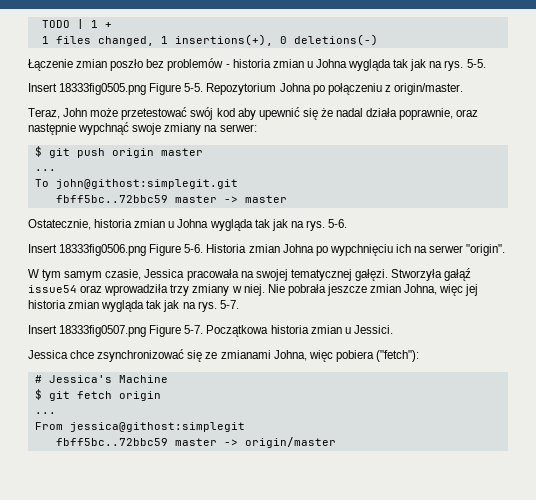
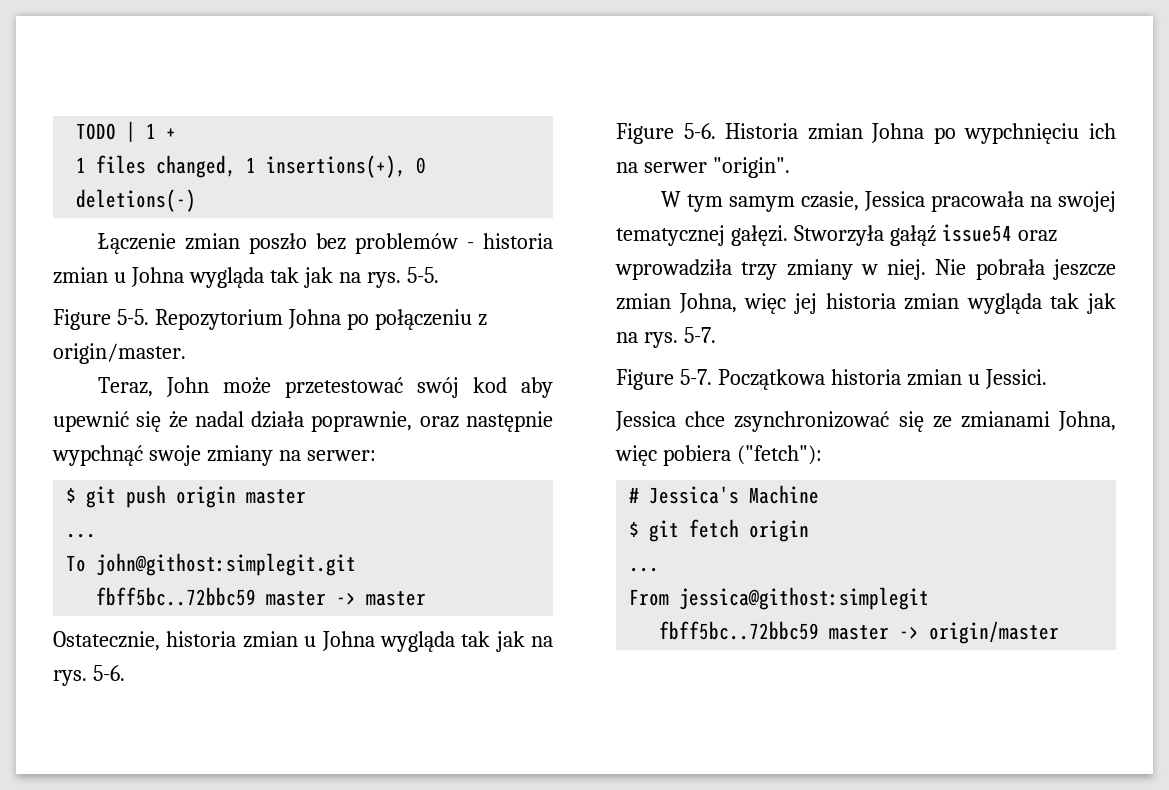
- Insert 18333fig0505.png Figure 5-5.
+ Figure 5-5.
- Insert 18333fig0506.png Figure 5-6.
+ Figure 5-6.
- Insert 18333fig0507.png Figure 5-7.
+ Figure 5-7.

